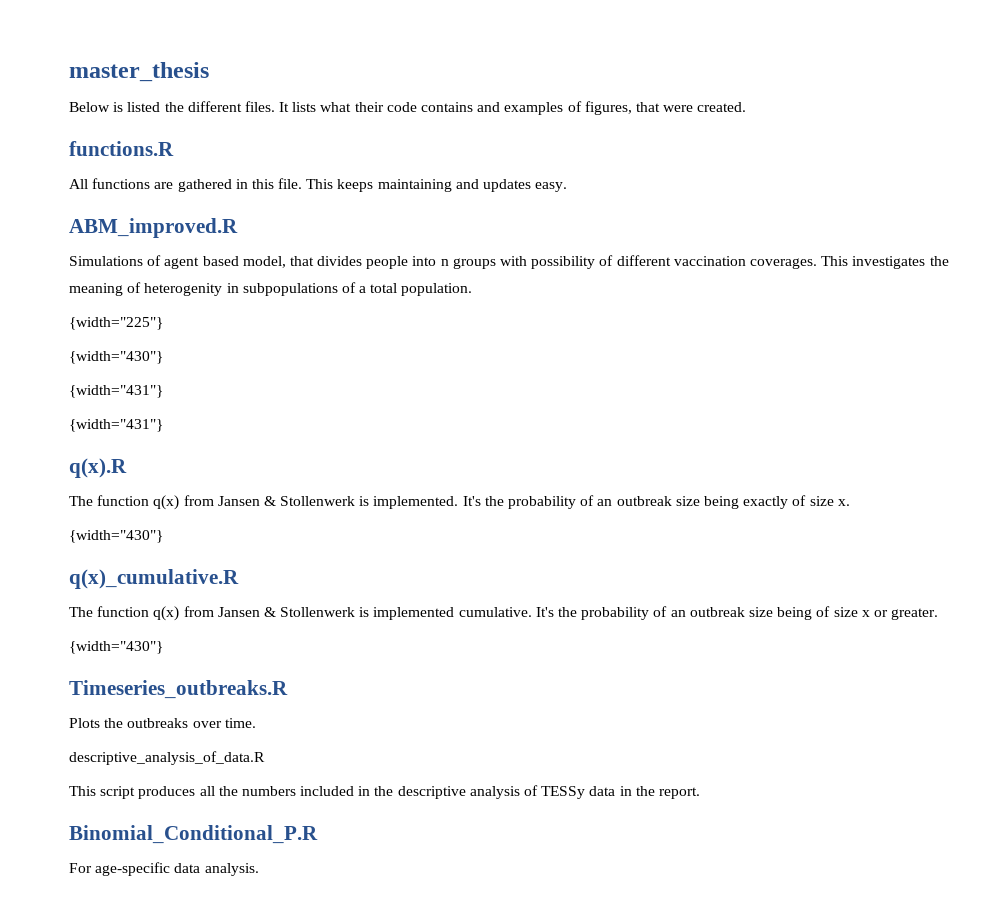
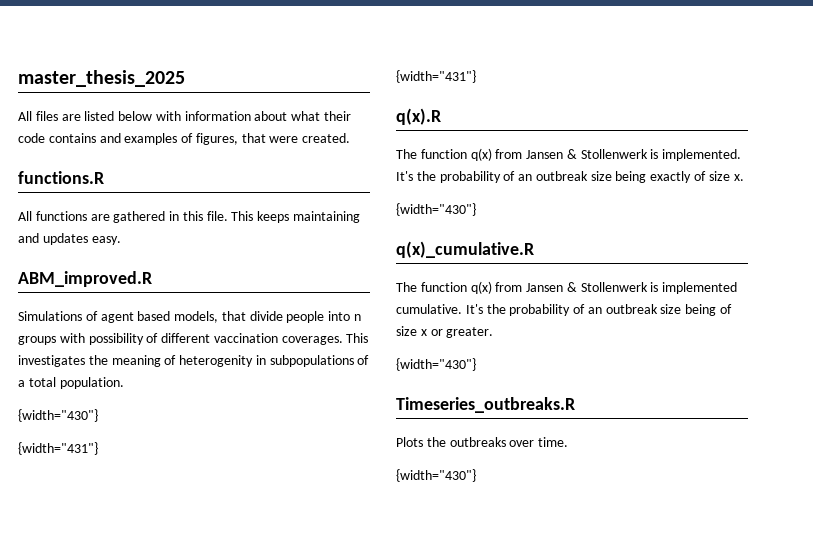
- master_thesis
- Below is listed the different files. It lists what their code contains and examples of figures, that were created.
+ master_thesis_2025
+ All files are listed below with information about what their code contains and examples of figures, that were created.
- Simulations of agent based model, that divides people into n groups with possibility of different vaccination coverages.
+ Simulations of agent based models, that divide people into n groups with possibility of different vaccination coverages.
- {width="225"}
  Plots the outbreaks over time.
- descriptive_analysis_of_data.R
- This script produces all the numbers included in the descriptive analysis of TESSy data in the report.
- Binomial_Conditional_P.R
- For age-specific data analysis.
+ {width="430"}

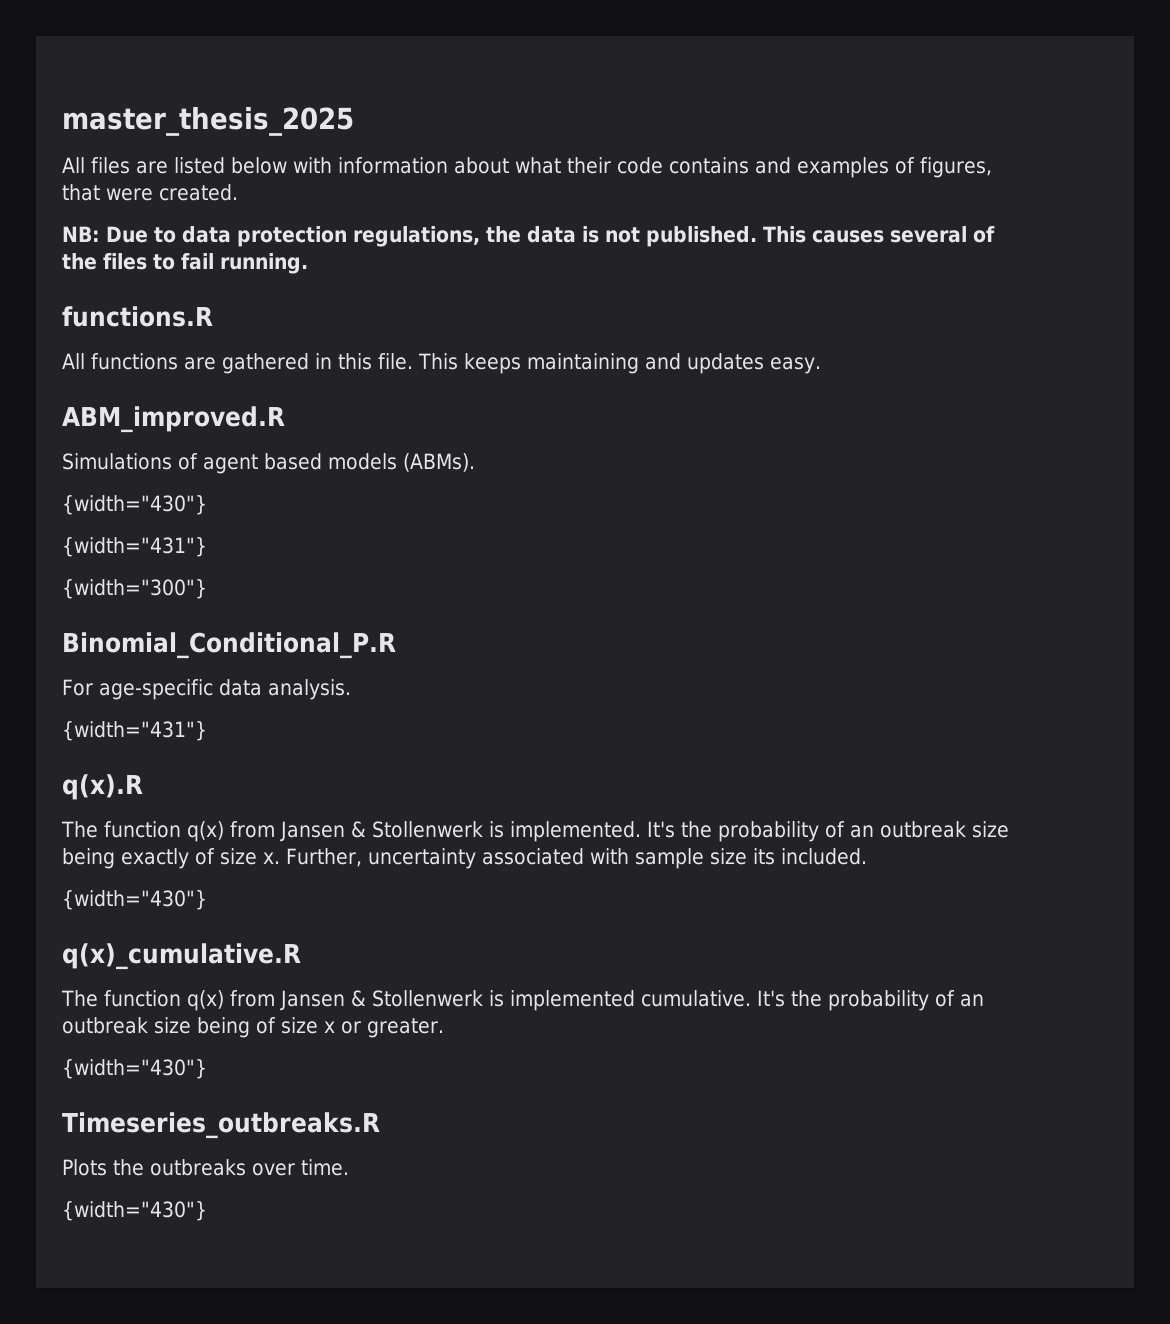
+ NB: Due to data protection regulations, the data is not published. This causes several of the files to fail running.
- Simulations of agent based models, that divide people into n groups with possibility of different vaccination coverages. This investigates the meaning of heterogenity in subpopulations of a total population.
+ Simulations of agent based models (ABMs).
  {width="430"}
  {width="431"}
+ {width="300"}
+ Binomial_Conditional_P.R
+ For age-specific data analysis.
+ Further, uncertainty associated with sample size its included.

